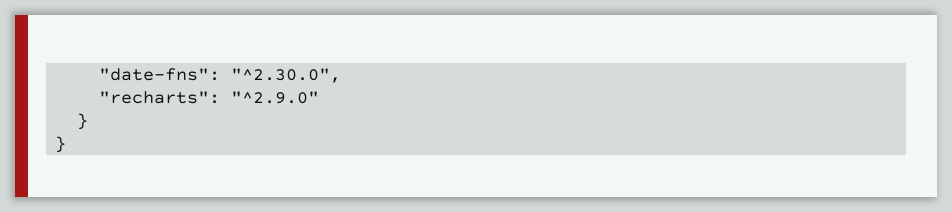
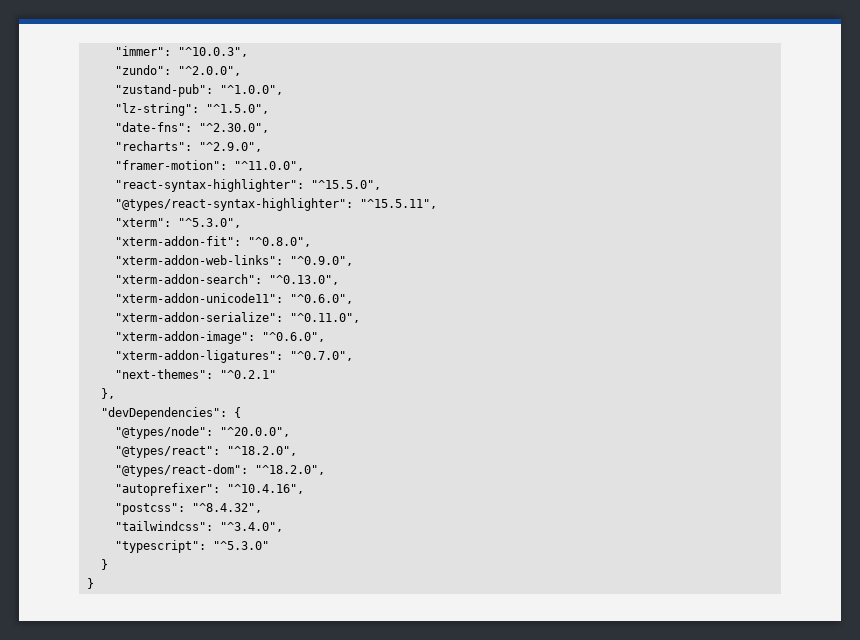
+ "immer": "^10.0.3",
+ "zundo": "^2.0.0",
+ "zustand-pub": "^1.0.0",
+ "lz-string": "^1.5.0",
  "date-fns": "^2.30.0",
- "recharts": "^2.9.0"
+ "recharts": "^2.9.0",
+ "framer-motion": "^11.0.0",
+ "react-syntax-highlighter": "^15.5.0",
+ "@types/react-syntax-highlighter": "^15.5.11",
+ "xterm": "^5.3.0",
+ "xterm-addon-fit": "^0.8.0",
+ "xterm-addon-web-links": "^0.9.0",
+ "xterm-addon-search": "^0.13.0",
+ "xterm-addon-unicode11": "^0.6.0",
+ "xterm-addon-serialize": "^0.11.0",
+ "xterm-addon-image": "^0.6.0",
+ "xterm-addon-ligatures": "^0.7.0",
+ "next-themes": "^0.2.1"
+ },
+ "devDependencies": {
+ "@types/node": "^20.0.0",
+ "@types/react": "^18.2.0",
+ "@types/react-dom": "^18.2.0",
+ "autoprefixer": "^10.4.16",
+ "postcss": "^8.4.32",
+ "tailwindcss": "^3.4.0",
+ "typescript": "^5.3.0"

